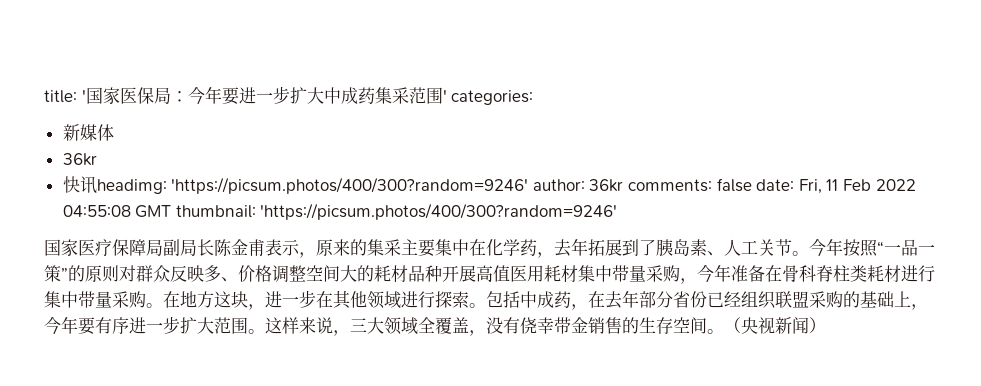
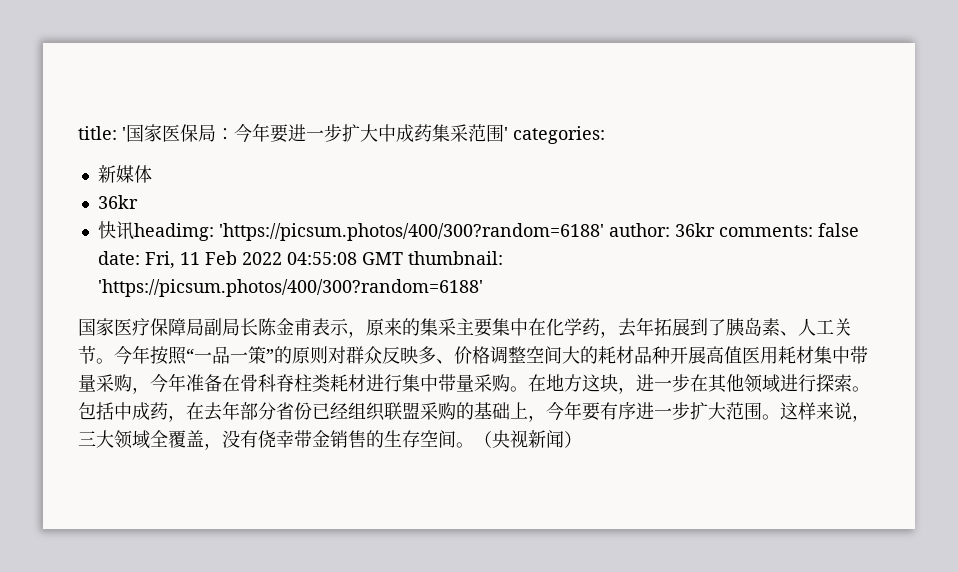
- 快讯headimg: 'https://picsum.photos/400/300?random=9246' author: 36kr comments: false date: Fri, 11 Feb 2022 04:55:08 GMT thumbnail: 'https://picsum.photos/400/300?random=9246'
+ 快讯headimg: 'https://picsum.photos/400/300?random=6188' author: 36kr comments: false date: Fri, 11 Feb 2022 04:55:08 GMT thumbnail: 'https://picsum.photos/400/300?random=6188'

